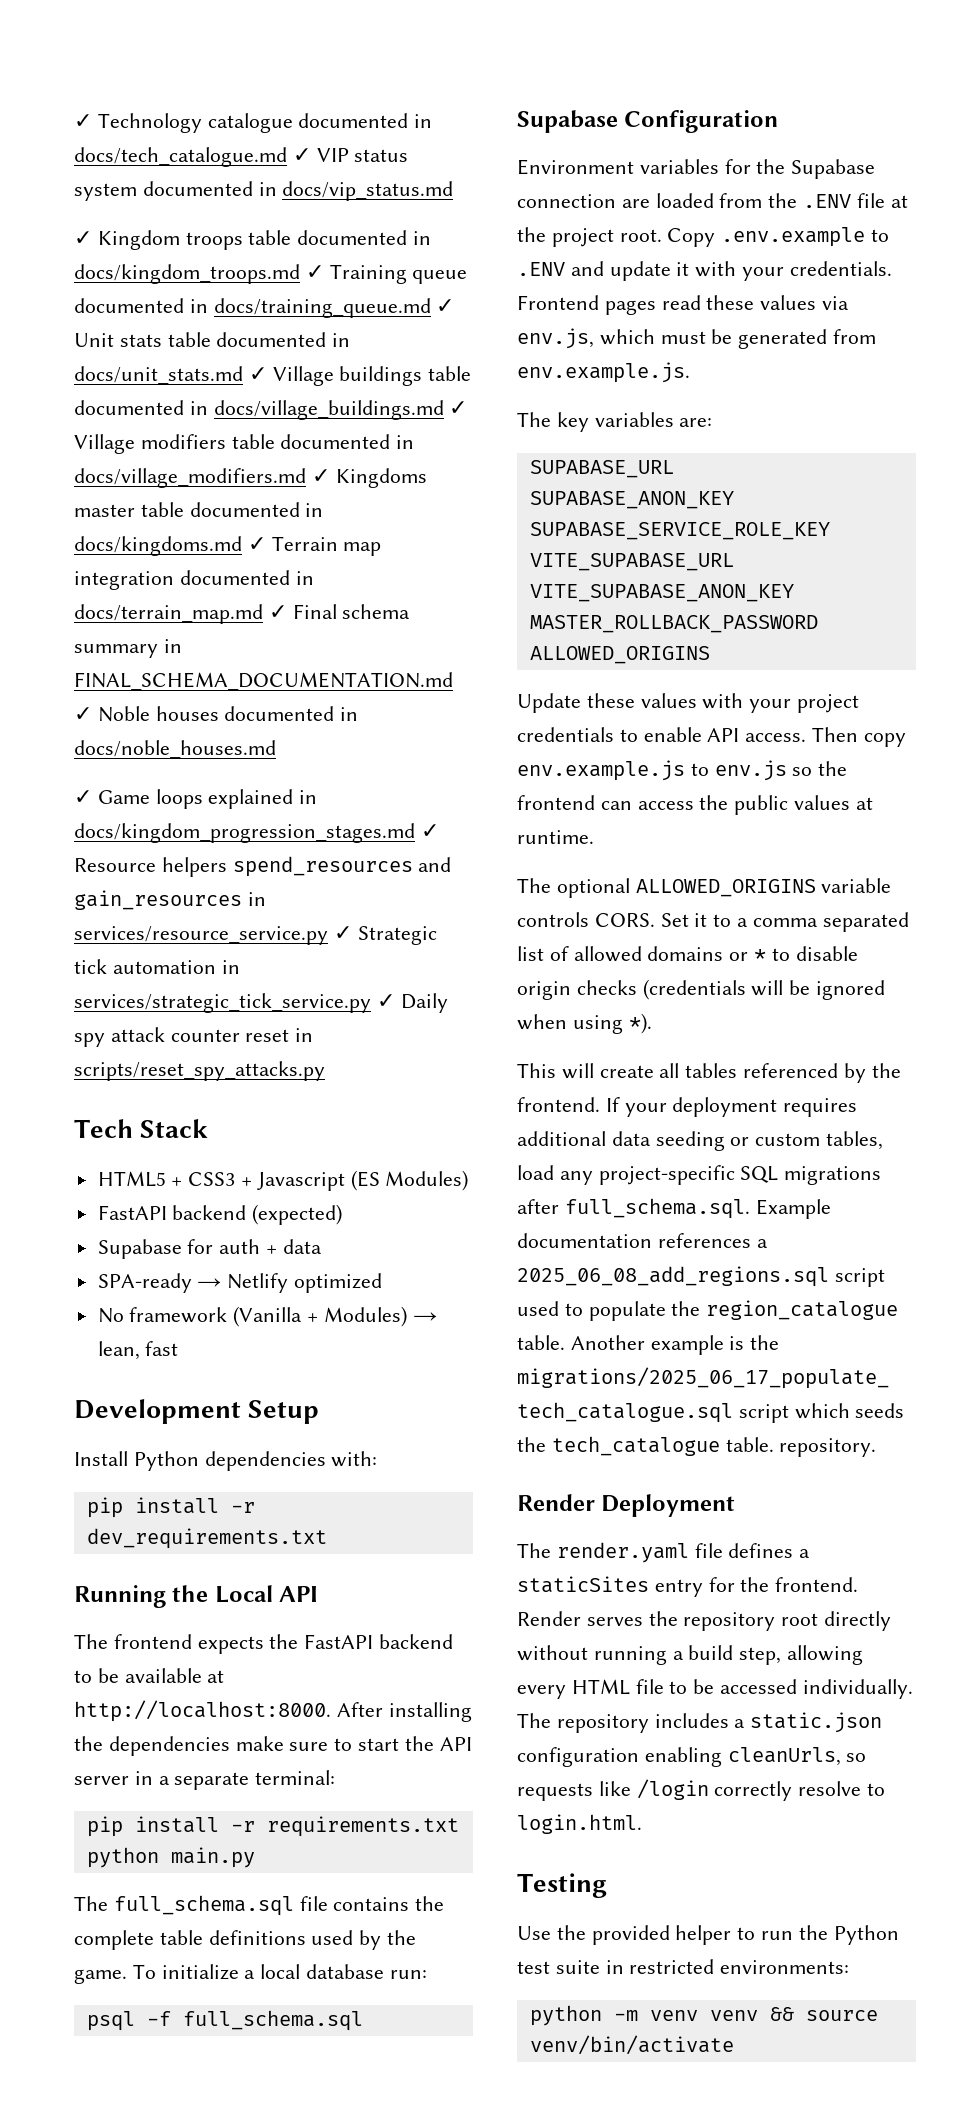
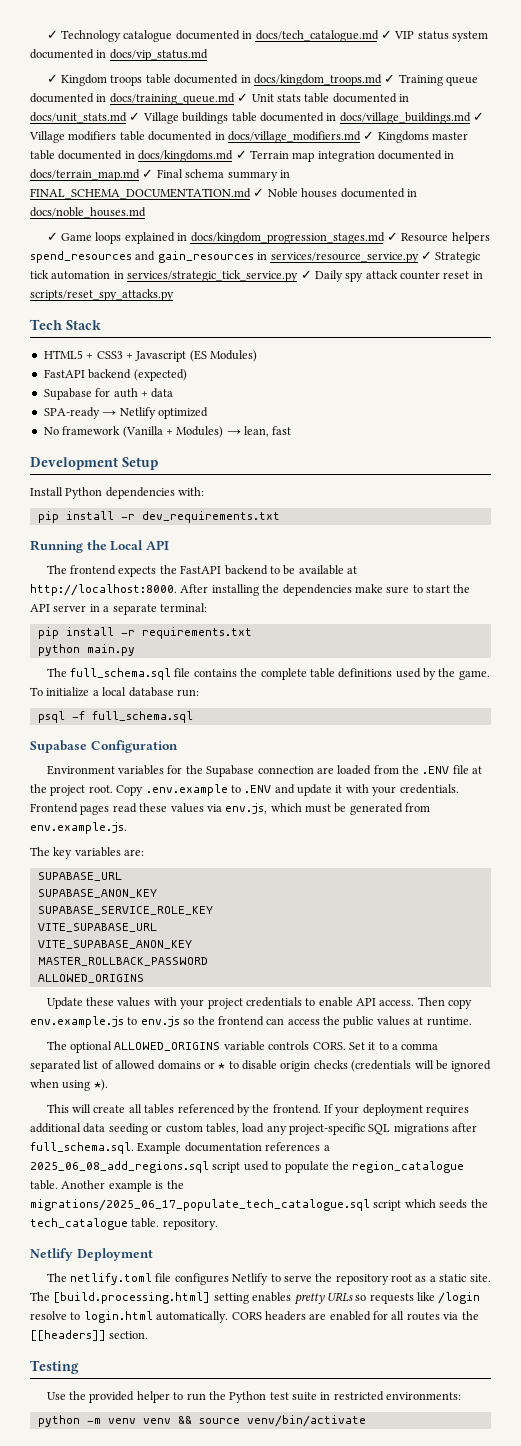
- Render Deployment
+ Netlify Deployment
- The render.yaml file defines a staticSites entry for the frontend. Render serves the repository root directly without running a build step, allowing every HTML file to be accessed individually. The repository includes a static.json configuration enabling cleanUrls, so requests like /login correctly resolve to login.html.
+ The netlify.toml file configures Netlify to serve the repository root as a static site. The [build.processing.html] setting enables pretty URLs so requests like /login resolve to login.html automatically. CORS headers are enabled for all routes via the [[headers]] section.

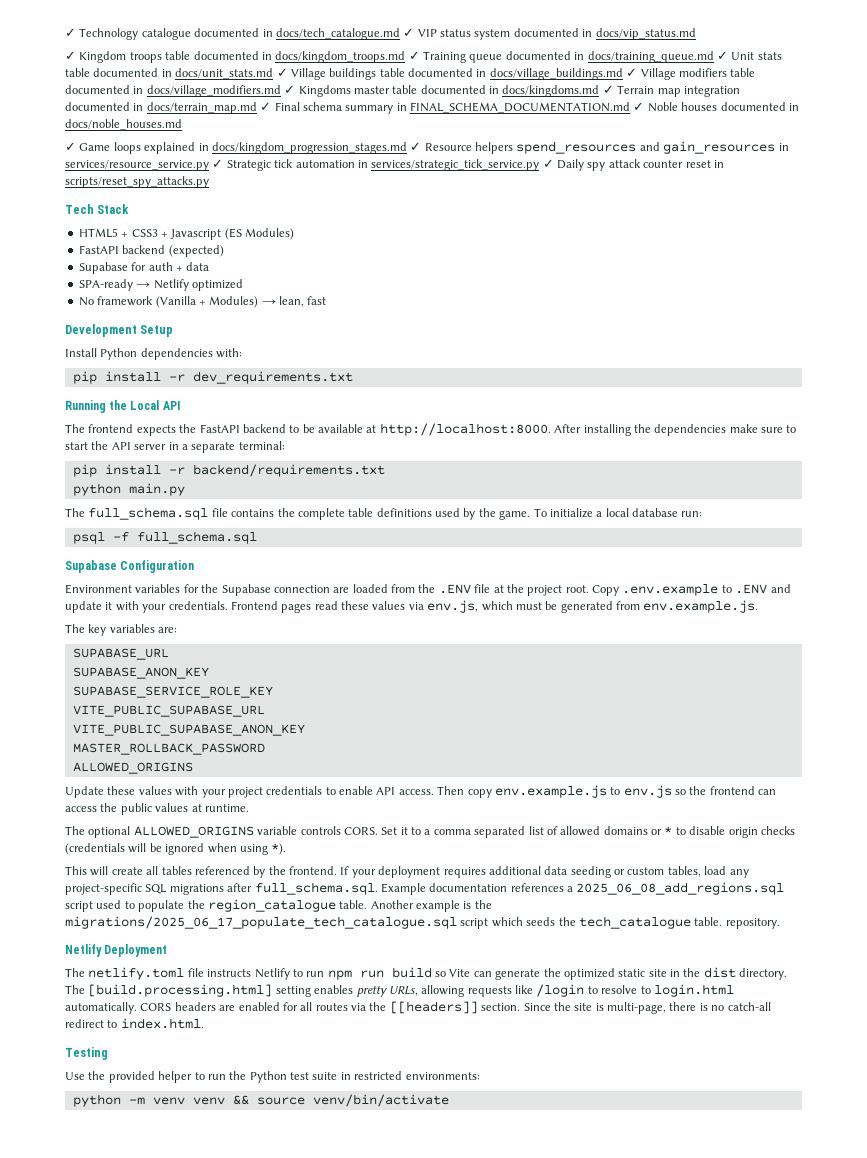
- pip install -r requirements.txt
+ pip install -r backend/requirements.txt
- VITE_SUPABASE_URL
- VITE_SUPABASE_ANON_KEY
+ VITE_PUBLIC_SUPABASE_URL
+ VITE_PUBLIC_SUPABASE_ANON_KEY
- The netlify.toml file configures Netlify to serve the repository root as a static site.
+ The netlify.toml file instructs Netlify to run npm run build so Vite can generate the optimized static site in the dist directory.
- The [build.processing.html] setting enables pretty URLs so requests like /login resolve to login.html automatically.
+ The [build.processing.html] setting enables pretty URLs, allowing requests like /login to resolve to login.html automatically.
+ Since the site is multi‑page, there is no catch‑all redirect to index.html.

